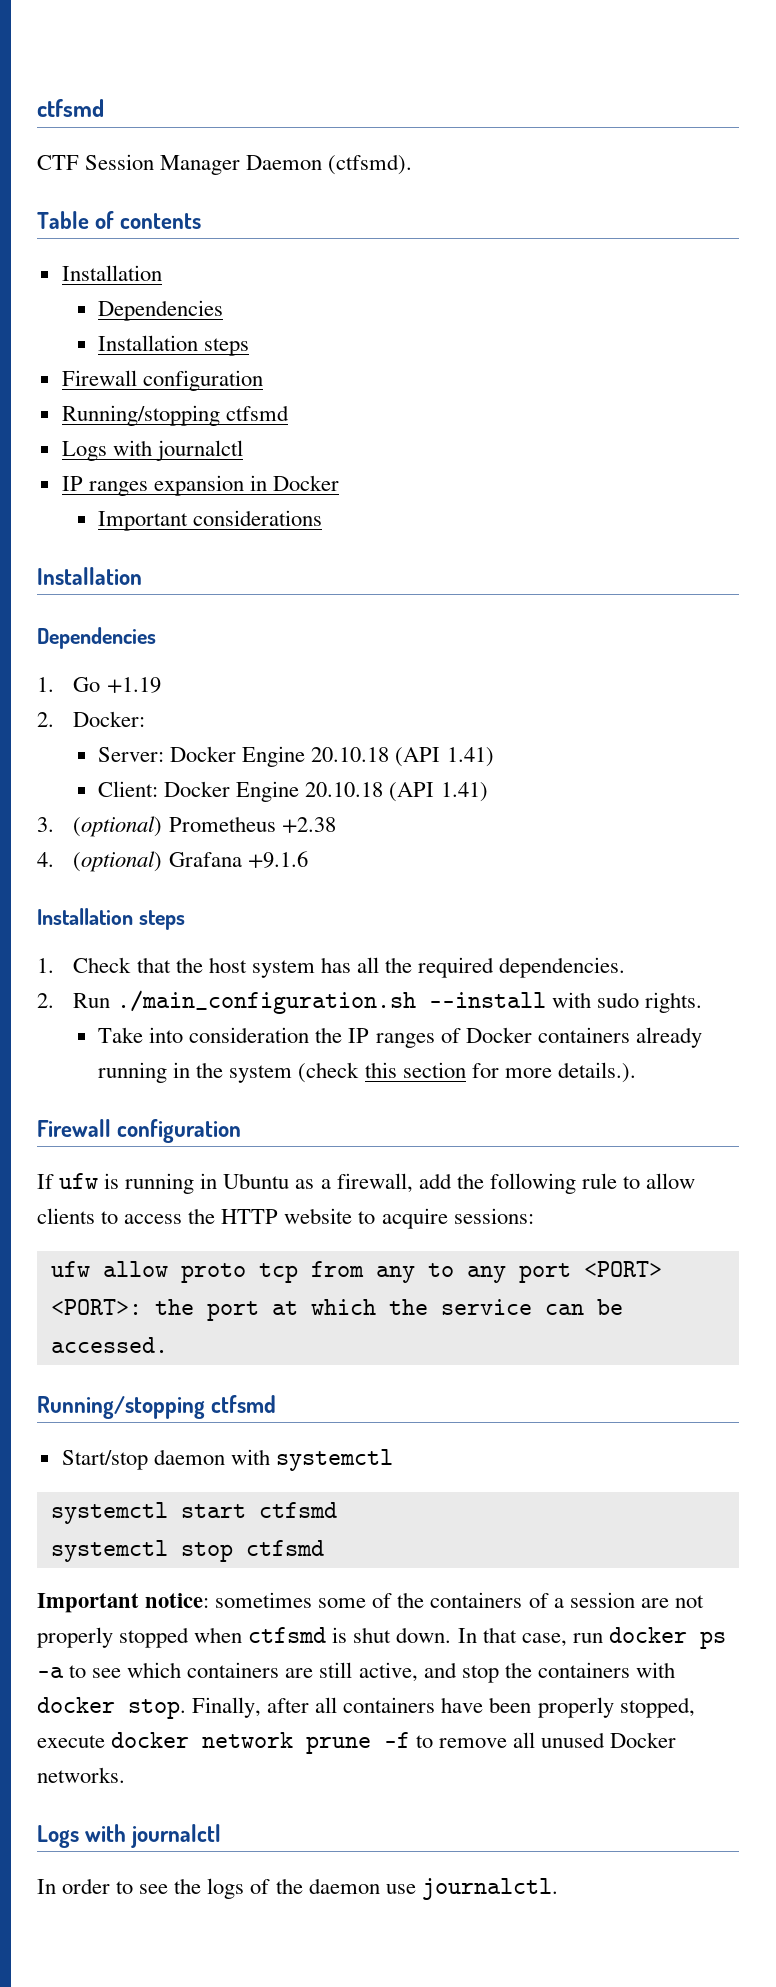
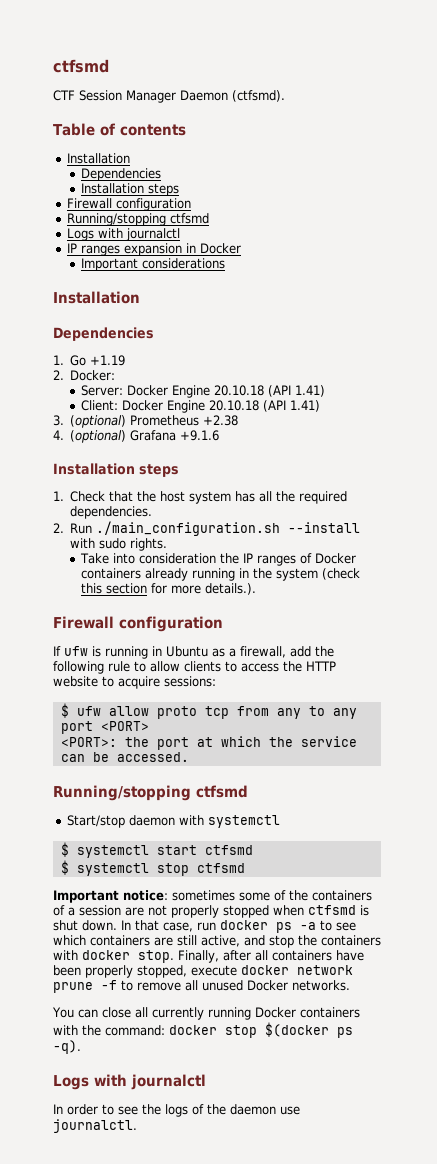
- ufw allow proto tcp from any to any port <PORT>
+ $ ufw allow proto tcp from any to any port <PORT>
- systemctl start ctfsmd
+ $ systemctl start ctfsmd
- systemctl stop ctfsmd
+ $ systemctl stop ctfsmd
+ You can close all currently running Docker containers with the command: docker stop $(docker ps -q).

